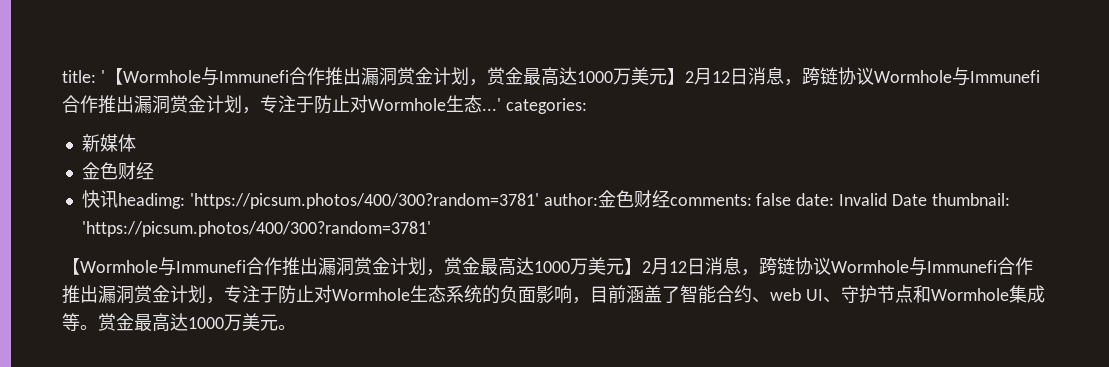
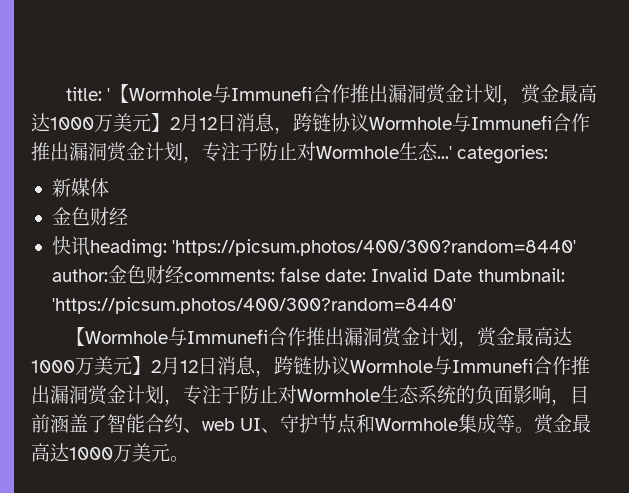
- 快讯headimg: 'https://picsum.photos/400/300?random=3781' author:金色财经comments: false date: Invalid Date thumbnail: 'https://picsum.photos/400/300?random=3781'
+ 快讯headimg: 'https://picsum.photos/400/300?random=8440' author:金色财经comments: false date: Invalid Date thumbnail: 'https://picsum.photos/400/300?random=8440'

